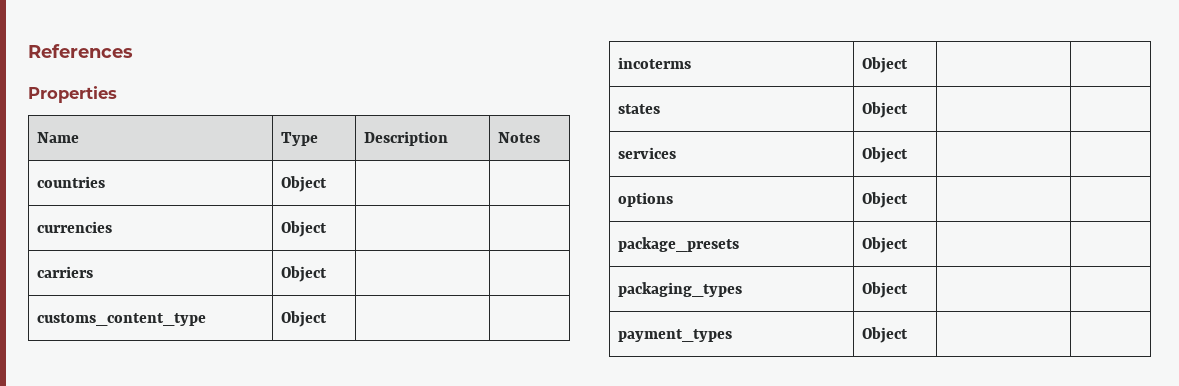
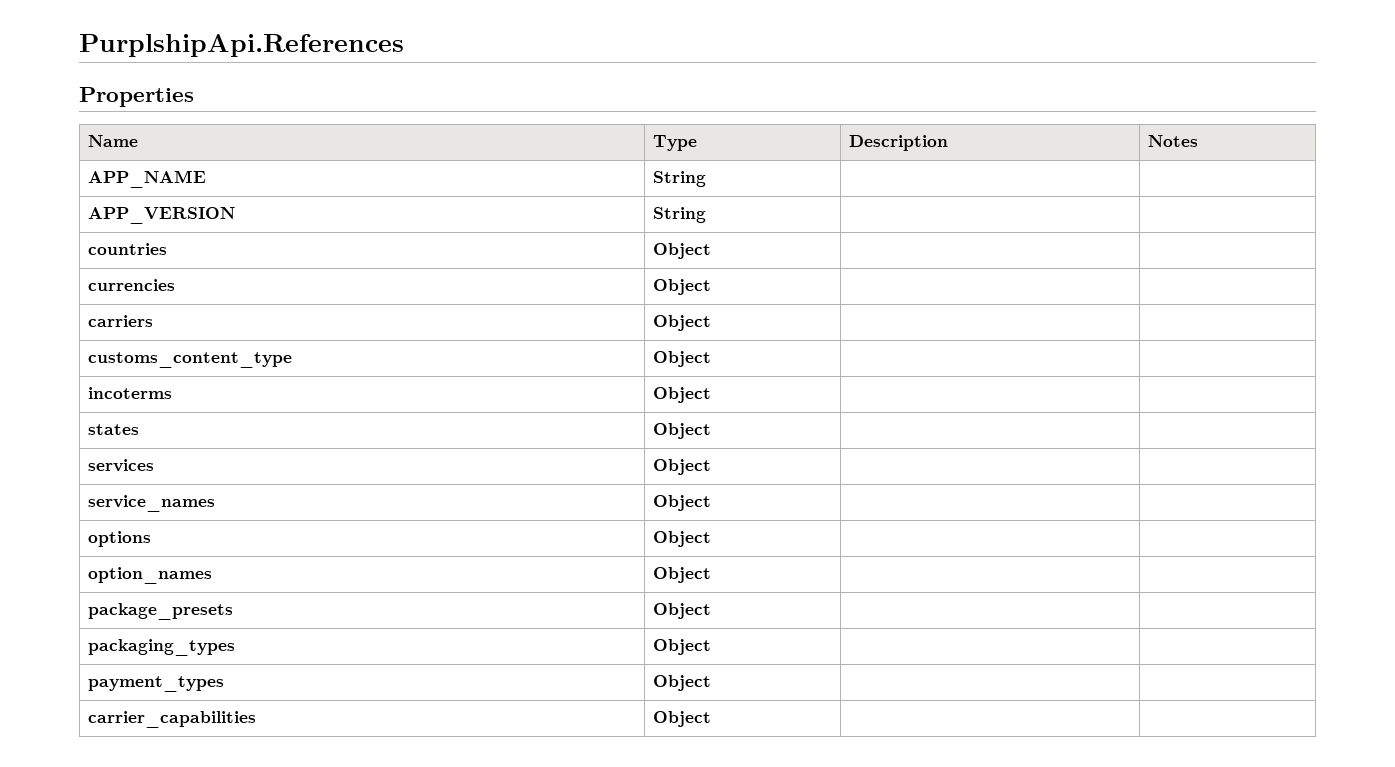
- References
+ PurplshipApi.References
+ APP_NAME | String | |
+ APP_VERSION | String | |
+ service_names | Object | |
+ option_names | Object | |
+ carrier_capabilities | Object | |

